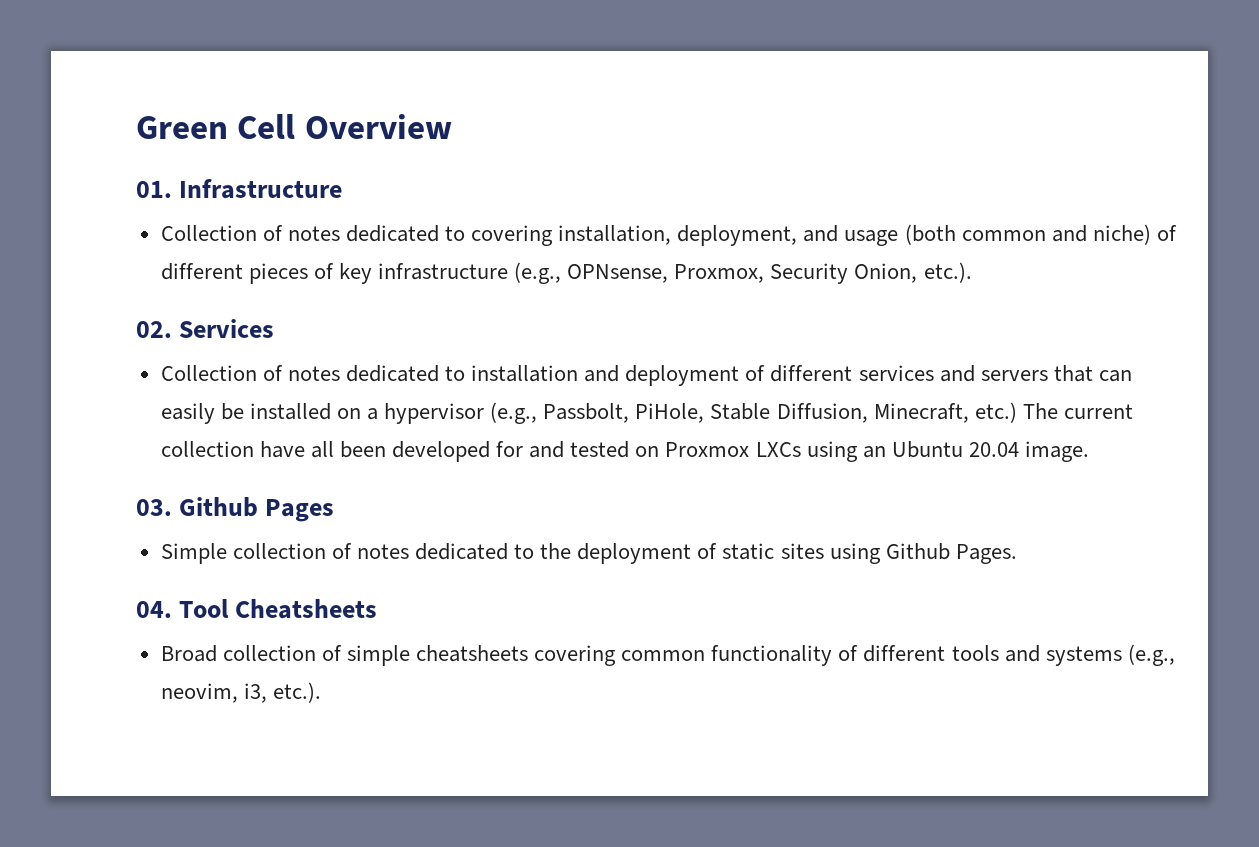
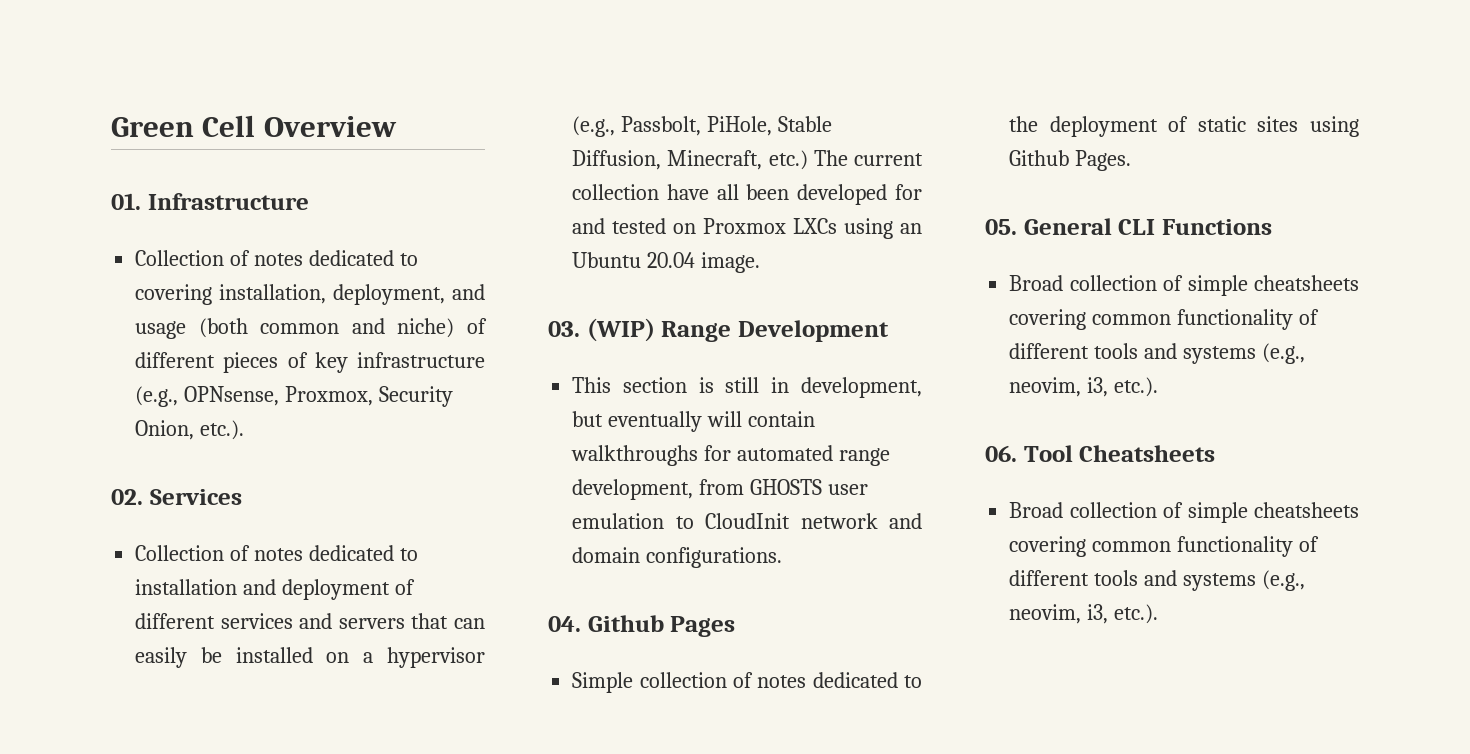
- 03. Github Pages
+ 03. (WIP) Range Development
+ This section is still in development, but eventually will contain walkthroughs for automated range development, from GHOSTS user emulation to CloudInit network and domain configurations.
+ 04. Github Pages
- 04. Tool Cheatsheets
+ 05. General CLI Functions
+ Broad collection of simple cheatsheets covering common functionality of different tools and systems (e.g., neovim, i3, etc.).
+ 06. Tool Cheatsheets

